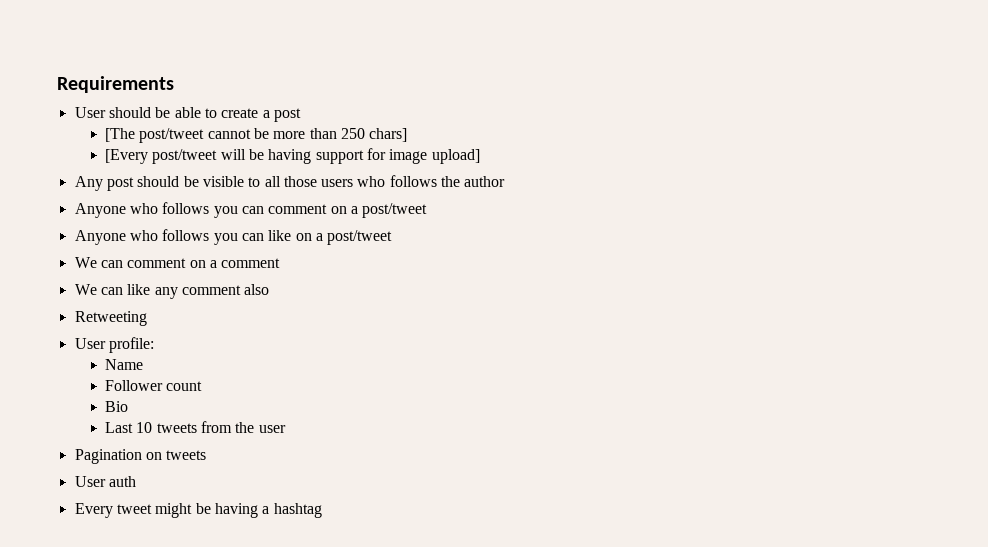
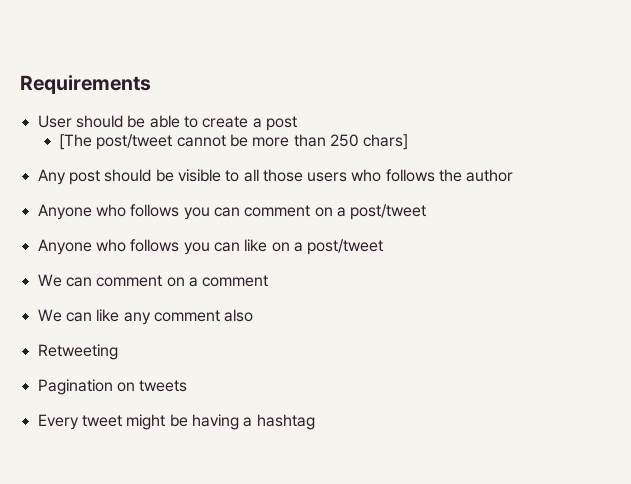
- [Every post/tweet will be having support for image upload]
- User profile:
- Name
- Follower count
- Bio
- Last 10 tweets from the user
- User auth

